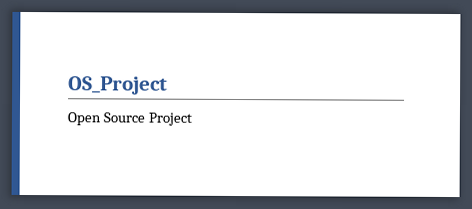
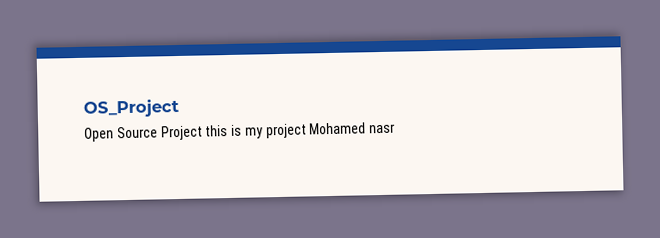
- Open Source Project
+ Open Source Project this is my project Mohamed nasr

